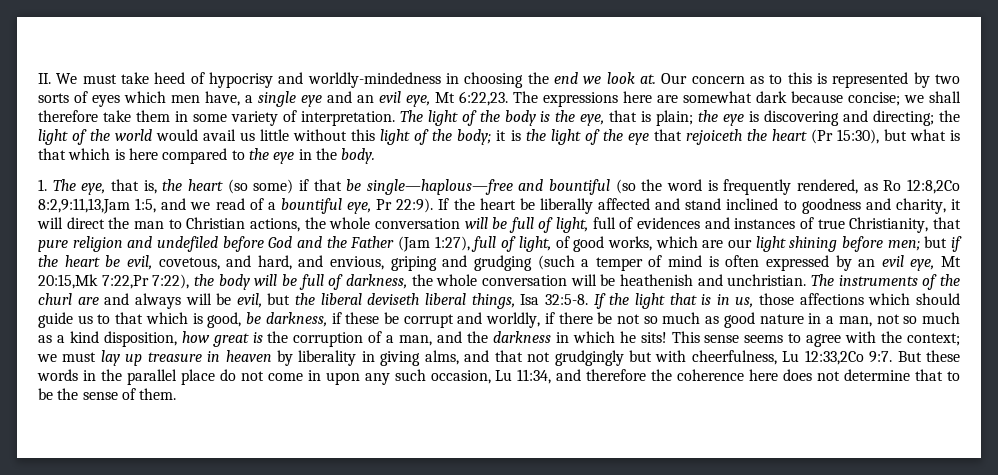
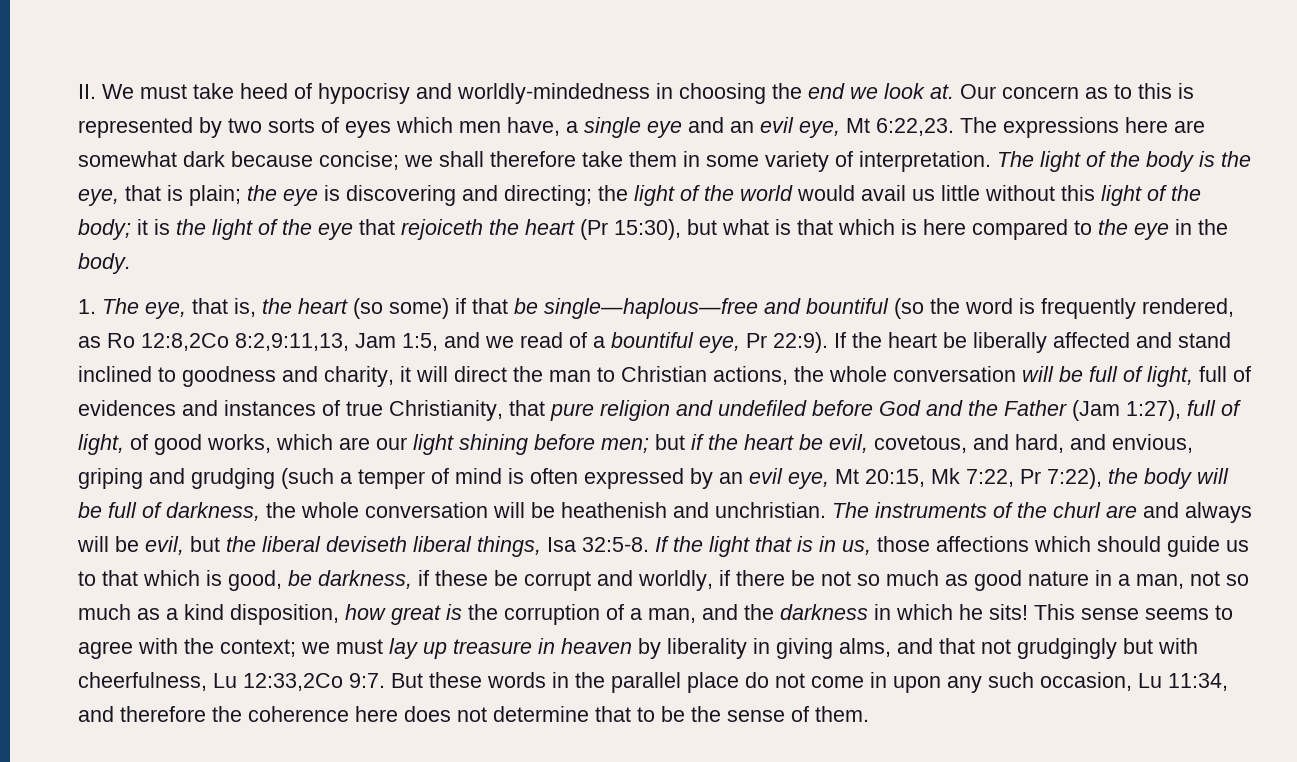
- 1. The eye, that is, the heart (so some) if that be single—haplous—free and bountiful (so the word is frequently rendered, as Ro 12:8,2Co 8:2,9:11,13,Jam 1:5, and we read of a bountiful eye, Pr 22:9).
+ 1. The eye, that is, the heart (so some) if that be single—haplous—free and bountiful (so the word is frequently rendered, as Ro 12:8,2Co 8:2,9:11,13, Jam 1:5, and we read of a bountiful eye, Pr 22:9).
- but if the heart be evil, covetous, and hard, and envious, griping and grudging (such a temper of mind is often expressed by an evil eye, Mt 20:15,Mk 7:22,Pr 7:22), the body will be full of darkness, the whole conversation will be heathenish and unchristian.
+ but if the heart be evil, covetous, and hard, and envious, griping and grudging (such a temper of mind is often expressed by an evil eye, Mt 20:15, Mk 7:22, Pr 7:22), the body will be full of darkness, the whole conversation will be heathenish and unchristian.

